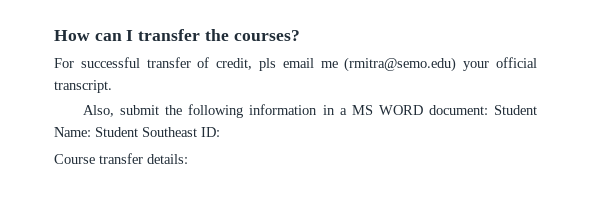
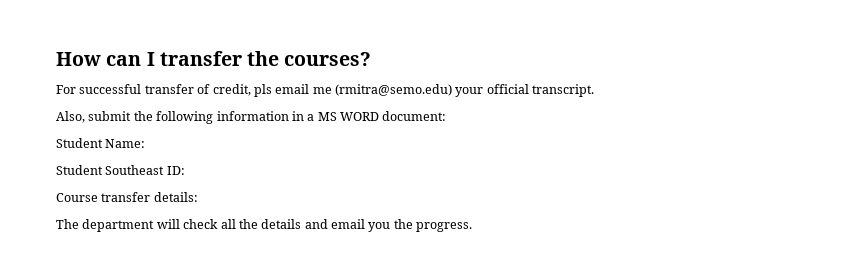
- Also, submit the following information in a MS WORD document: Student Name: Student Southeast ID:
+ Also, submit the following information in a MS WORD document:
+ Student Name:
+ Student Southeast ID:
+ The department will check all the details and email you the progress.

